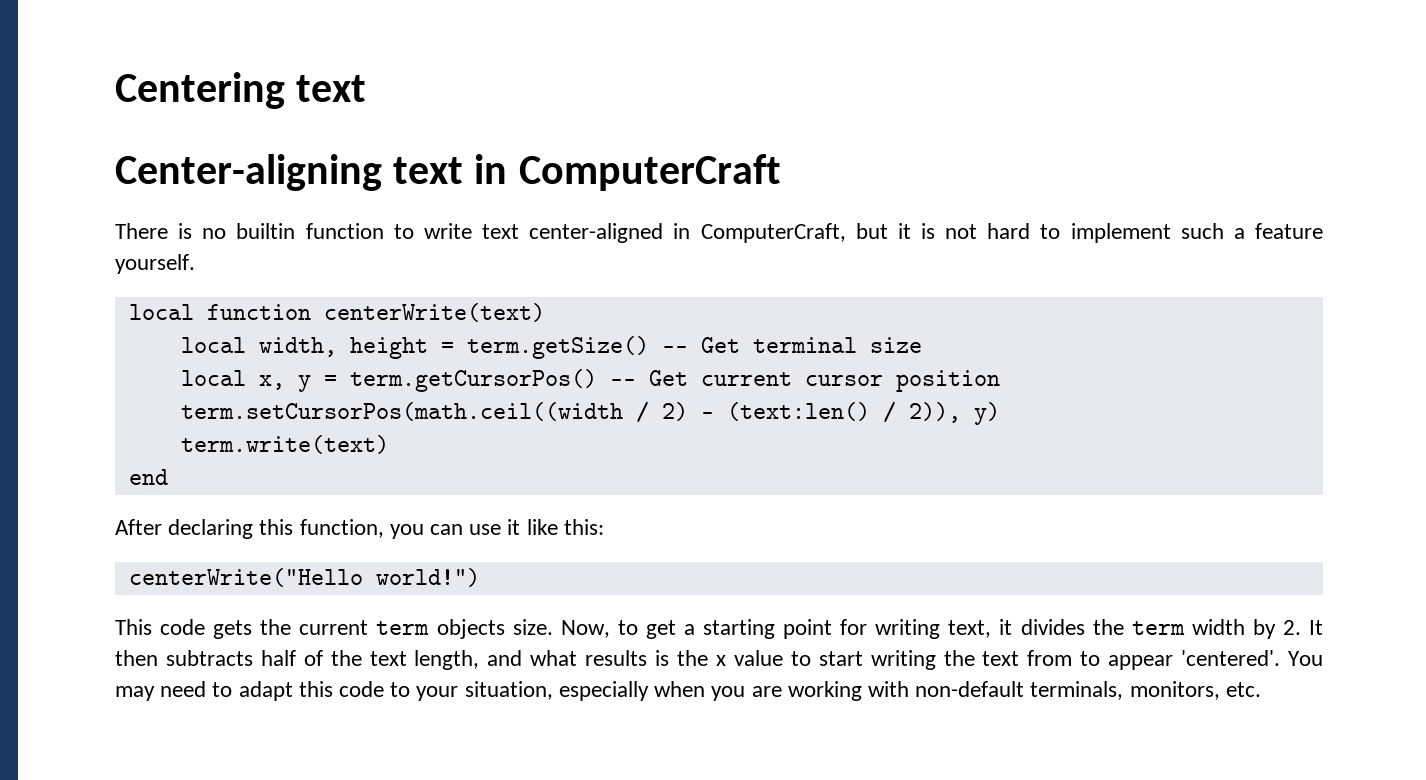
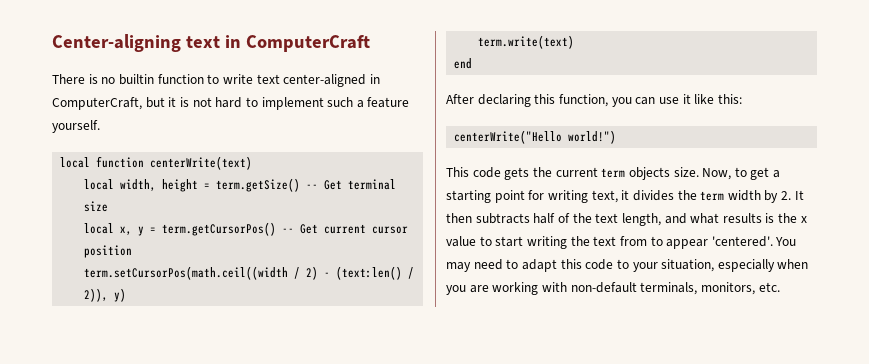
- Centering text

